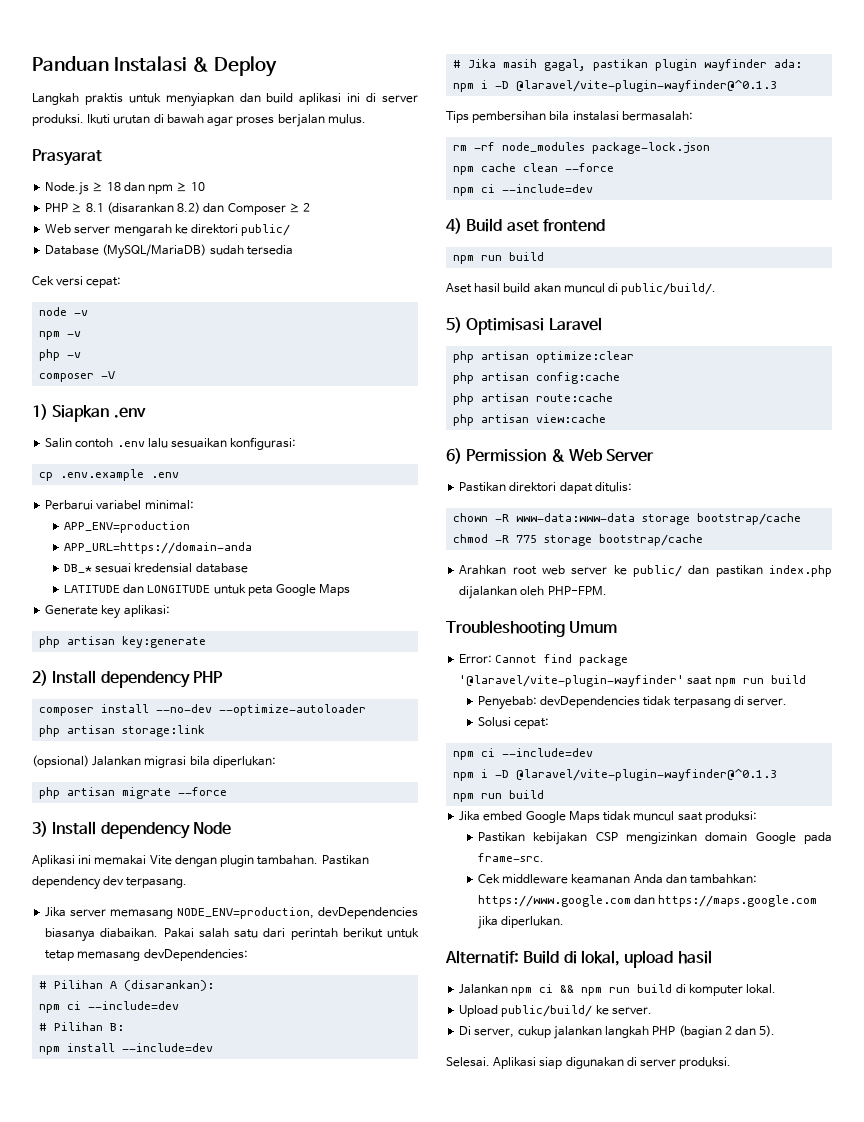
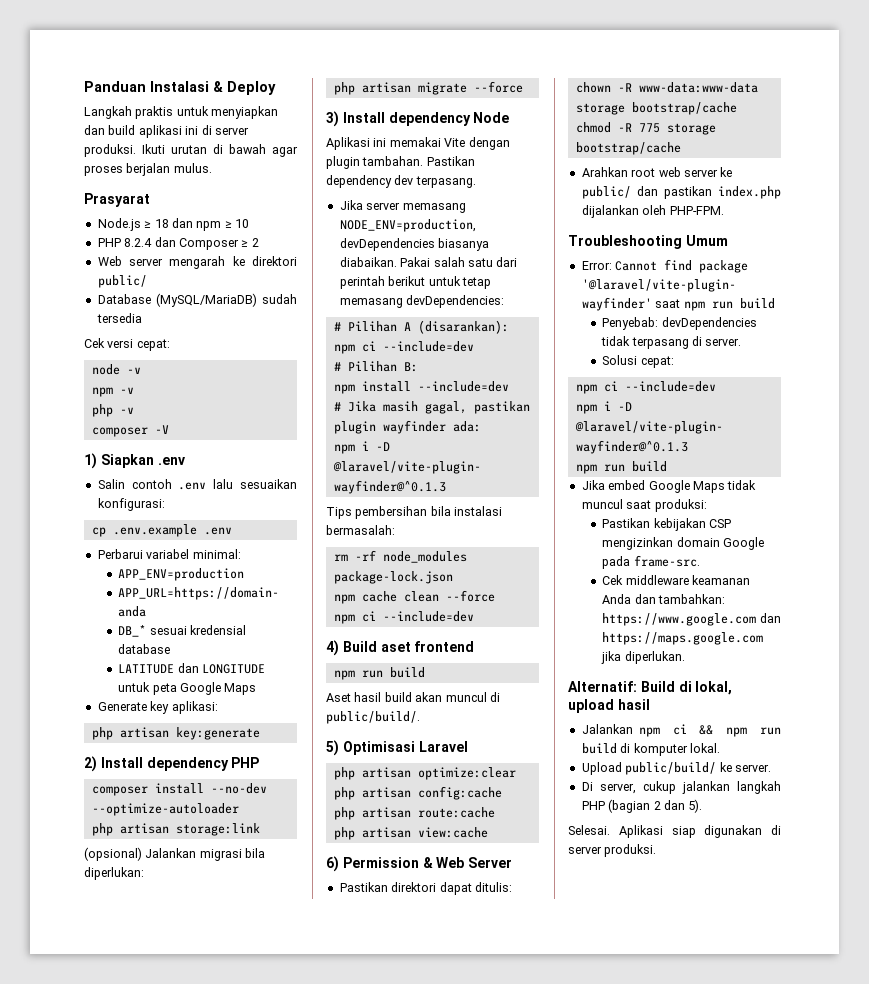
- PHP ≥ 8.1 (disarankan 8.2) dan Composer ≥ 2
+ PHP 8.2.4 dan Composer ≥ 2

